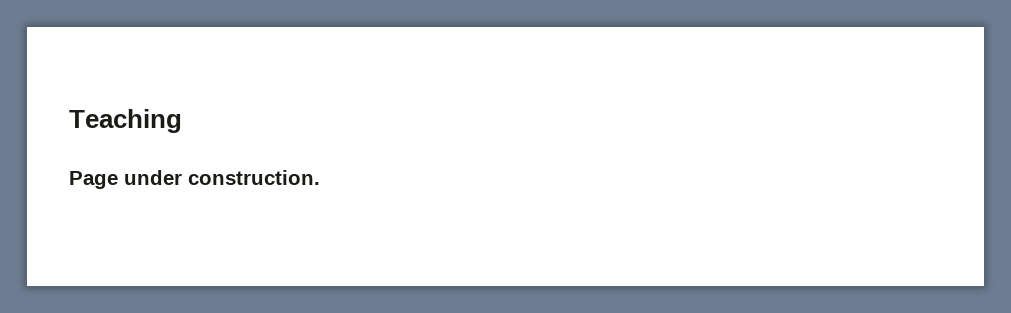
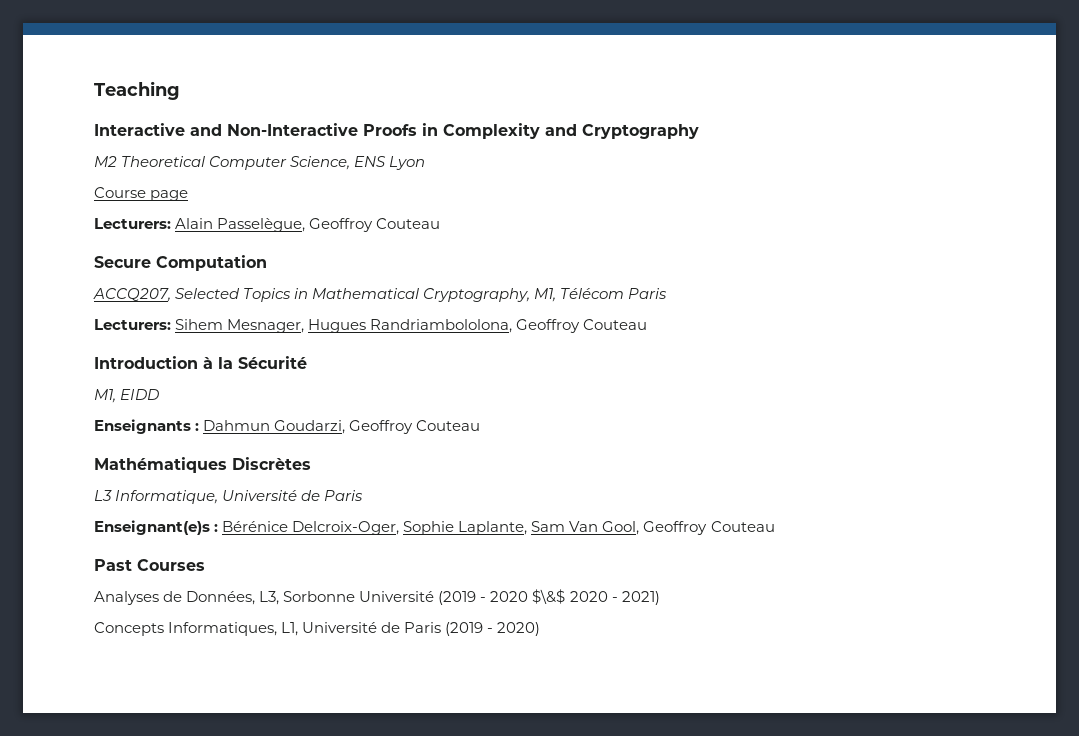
- Page under construction.
+ Interactive and Non-Interactive Proofs in Complexity and Cryptography
+ M2 Theoretical Computer Science, ENS Lyon
+ Course page
+ Lecturers: Alain Passelègue, Geoffroy Couteau
+ Secure Computation
+ ACCQ207, Selected Topics in Mathematical Cryptography, M1, Télécom Paris
+ Lecturers: Sihem Mesnager, Hugues Randriambololona, Geoffroy Couteau
+ Introduction à la Sécurité
+ M1, EIDD
+ Enseignants : Dahmun Goudarzi, Geoffroy Couteau
+ Mathématiques Discrètes
+ L3 Informatique, Université de Paris
+ Enseignant(e)s : Bérénice Delcroix-Oger, Sophie Laplante, Sam Van Gool, Geoffroy Couteau
+ Past Courses
+ Analyses de Données, L3, Sorbonne Université (2019 - 2020 $\&$ 2020 - 2021)
+ Concepts Informatiques, L1, Université de Paris (2019 - 2020)

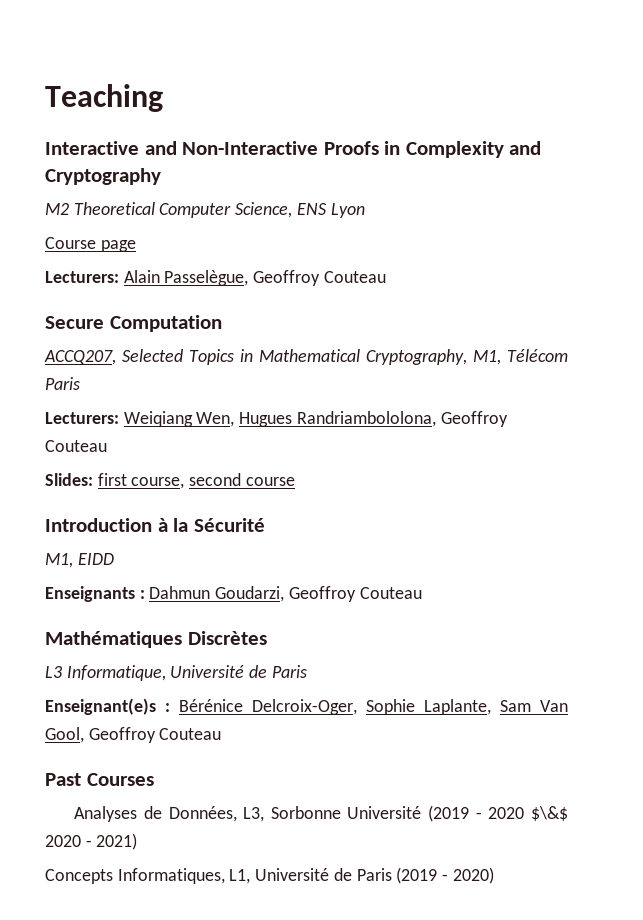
- Lecturers: Sihem Mesnager, Hugues Randriambololona, Geoffroy Couteau
+ Lecturers: Weiqiang Wen, Hugues Randriambololona, Geoffroy Couteau
+ Slides: first course, second course

